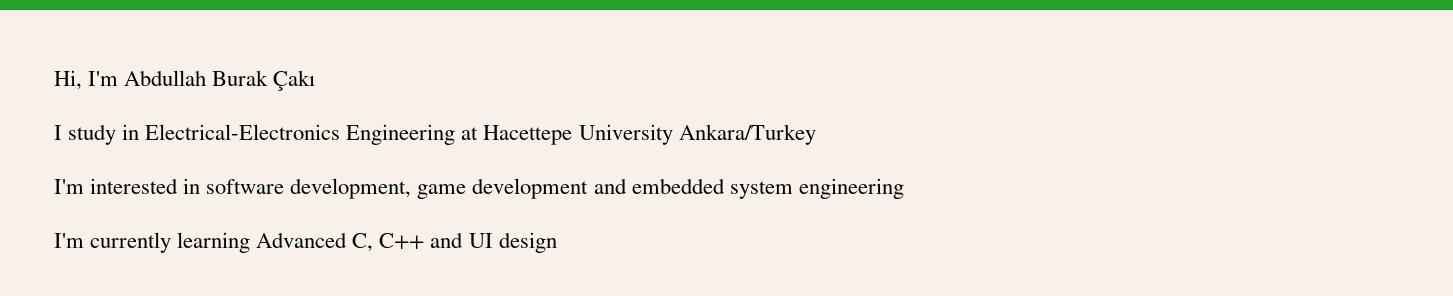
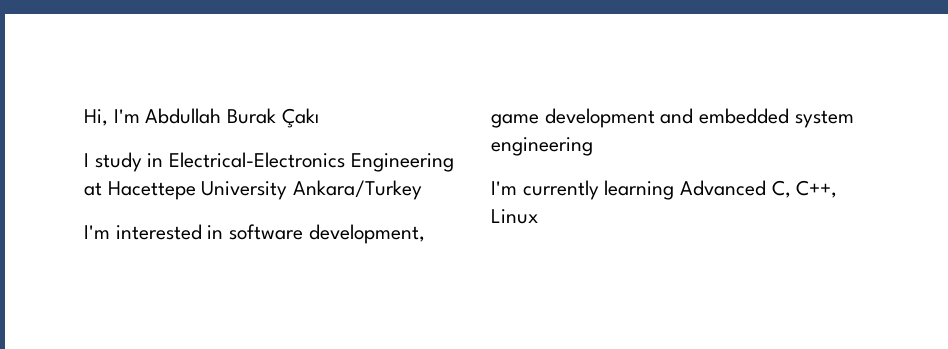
- I'm currently learning Advanced C, C++ and UI design
+ I'm currently learning Advanced C, C++, Linux

